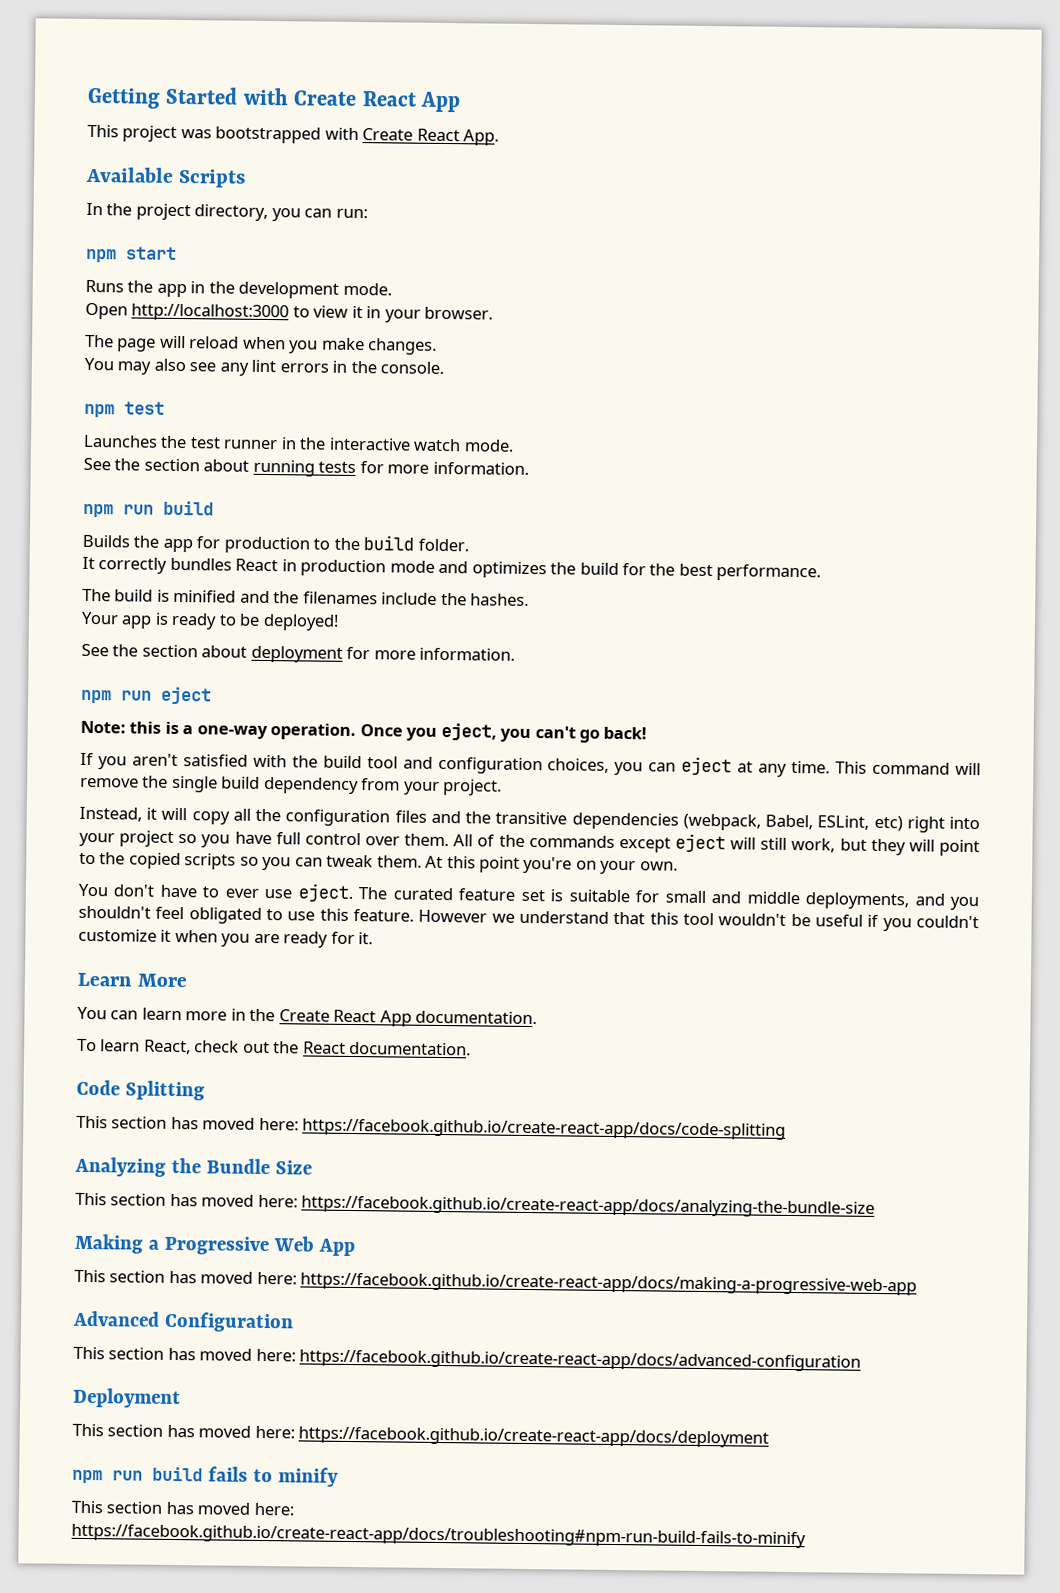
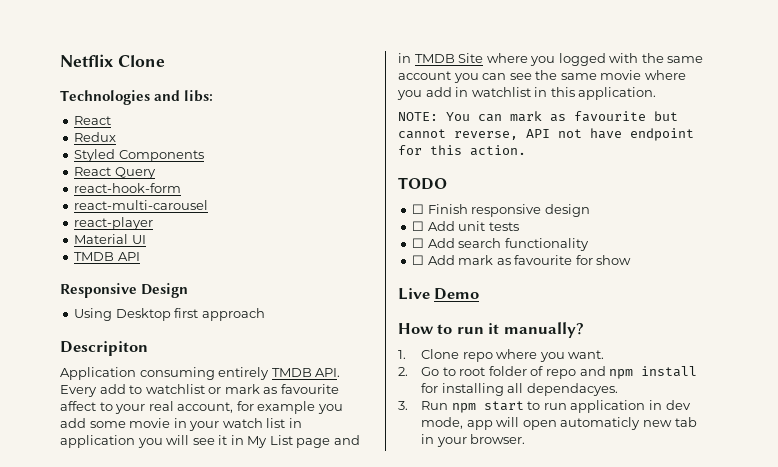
- Getting Started with Create React App
- This project was bootstrapped with Create React App.
- Available Scripts
- In the project directory, you can run:
- npm start
- Runs the app in the development mode.
- Open http://localhost:3000 to view it in your browser.
- The page will reload when you make changes.
- You may also see any lint errors in the console.
- npm test
- Launches the test runner in the interactive watch mode.
- See the section about running tests for more information.
- npm run build
- Builds the app for production to the build folder.
- It correctly bundles React in production mode and optimizes the build for the best performance.
- The build is minified and the filenames include the hashes.
- Your app is ready to be deployed!
- See the section about deployment for more information.
- npm run eject
- Note: this is a one-way operation. Once you eject, you can't go back!
- If you aren't satisfied with the build tool and configuration choices, you can eject at any time. This command will remove the single build dependency from your project.
- Instead, it will copy all the configuration files and the transitive dependencies (webpack, Babel, ESLint, etc) right into your project so you have full control over them. All of the commands except eject will still work, but they will point to the copied scripts so you can tweak them. At this point you're on your own.
- You don't have to ever use eject. The curated feature set is suitable for small and middle deployments, and you shouldn't feel obligated to use this feature. However we understand that this tool wouldn't be useful if you couldn't customize it when you are ready for it.
- Learn More
- You can learn more in the Create React App documentation.
- To learn React, check out the React documentation.
- Code Splitting
- This section has moved here: https://facebook.github.io/create-react-app/docs/code-splitting
- Analyzing the Bundle Size
- This section has moved here: https://facebook.github.io/create-react-app/docs/analyzing-the-bundle-size
- Making a Progressive Web App
- This section has moved here: https://facebook.github.io/create-react-app/docs/making-a-progressive-web-app
- Advanced Configuration
- This section has moved here: https://facebook.github.io/create-react-app/docs/advanced-configuration
- Deployment
- This section has moved here: https://facebook.github.io/create-react-app/docs/deployment
- npm run build fails to minify
- This section has moved here: https://facebook.github.io/create-react-app/docs/troubleshooting#npm-run-build-fails-to-minify
+ Netflix Clone
+ Technologies and libs:
+ React
+ Redux
+ Styled Components
+ React Query
+ react-hook-form
+ react-multi-carousel
+ react-player
+ Material UI
+ TMDB API
+ Responsive Design
+ Using Desktop first approach
+ Descripiton
+ Application consuming entirely TMDB API. Every add to watchlist or mark as favourite affect to your real account, for example you add some movie in your watch list in application you will see it in My List page and in TMDB Site where you logged with the same account you can see the same movie where you add in watchlist in this application.
+ NOTE: You can mark as favourite but cannot reverse, API not have endpoint for this action.
+ TODO
+ ☐ Finish responsive design
+ ☐ Add unit tests
+ ☐ Add search functionality
+ ☐ Add mark as favourite for show
+ Live Demo
+ How to run it manually?
+ 1. Clone repo where you want.
+ 2. Go to root folder of repo and npm install for installing all dependacyes.
+ 3. Run npm start to run application in dev mode, app will open automaticly new tab in your browser.

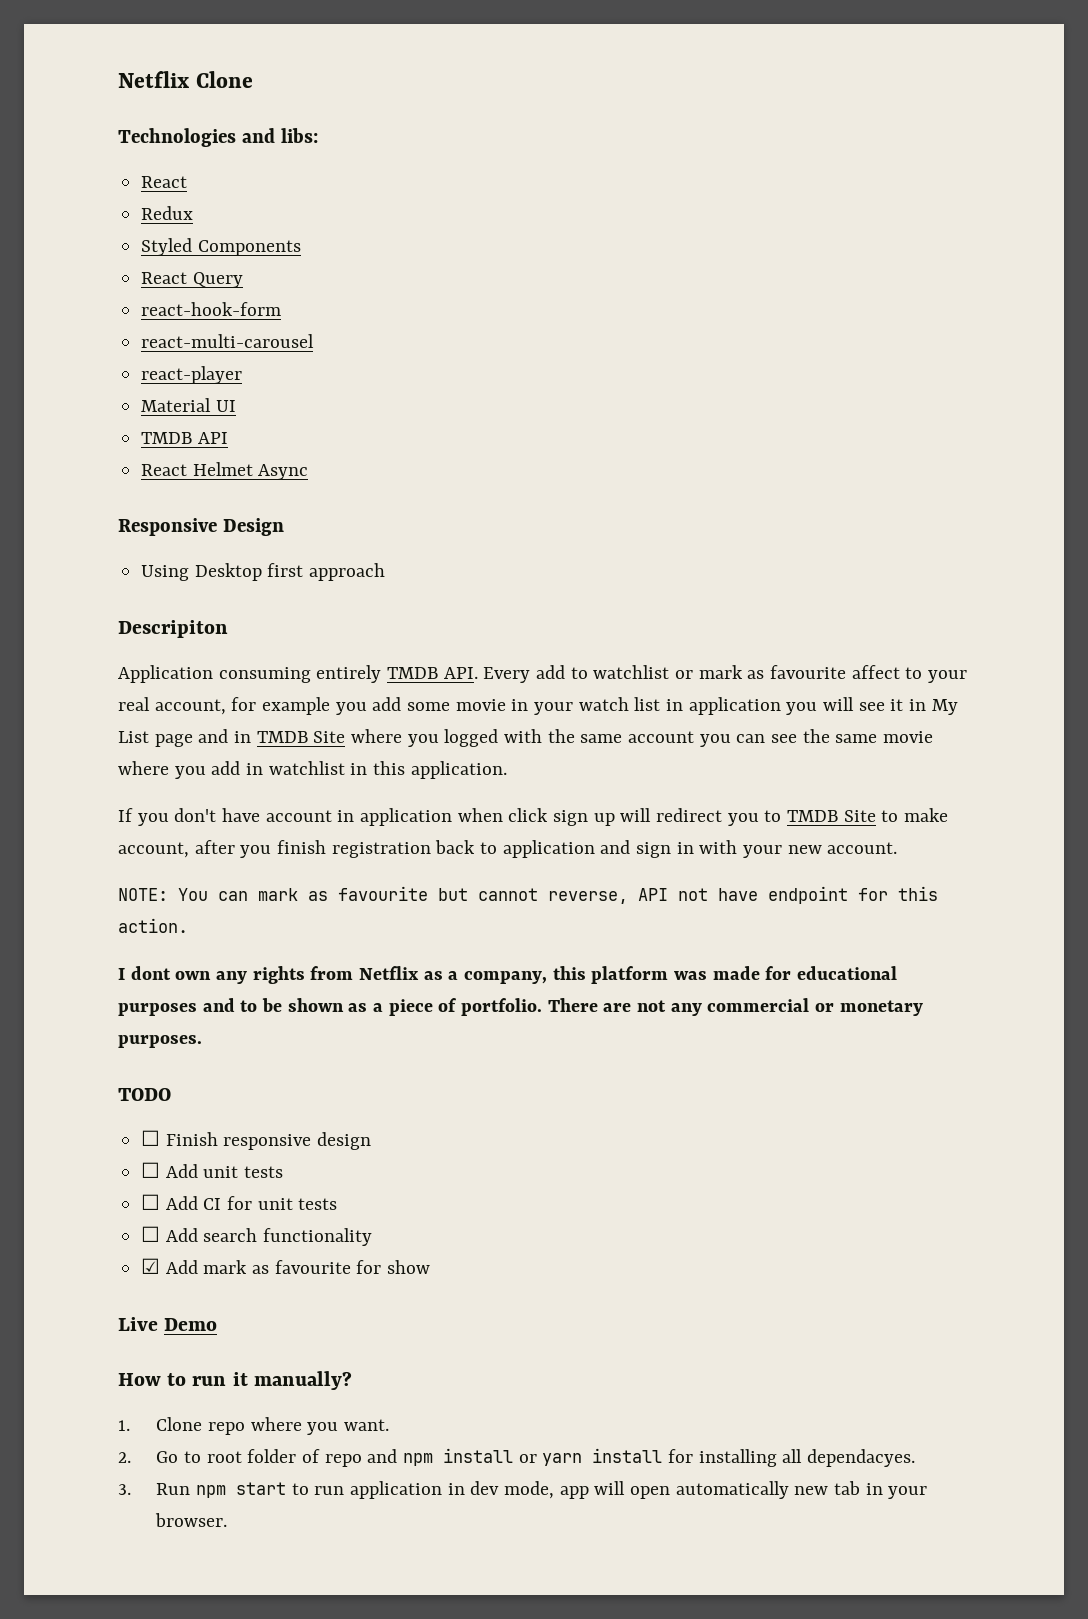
+ React Helmet Async
+ If you don't have account in application when click sign up will redirect you to TMDB Site to make account, after you finish registration back to application and sign in with your new account.
+ I dont own any rights from Netflix as a company, this platform was made for educational purposes and to be shown as a piece of portfolio. There are not any commercial or monetary purposes.
+ ☐ Add CI for unit tests
- ☐ Add mark as favourite for show
+ ☑ Add mark as favourite for show
- 2. Go to root folder of repo and npm install for installing all dependacyes.
+ 2. Go to root folder of repo and npm install or yarn install for installing all dependacyes.
- 3. Run npm start to run application in dev mode, app will open automaticly new tab in your browser.
+ 3. Run npm start to run application in dev mode, app will open automatically new tab in your browser.

